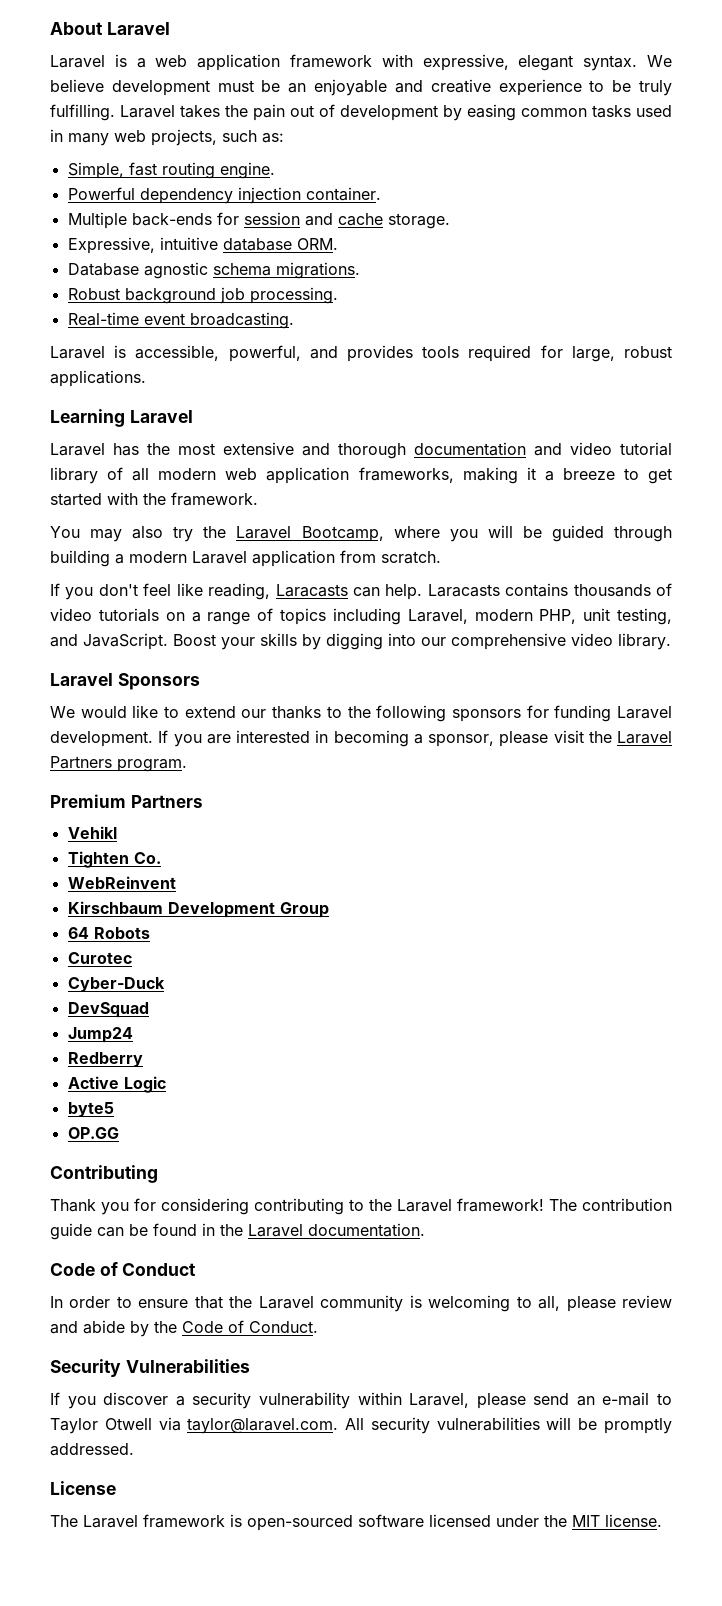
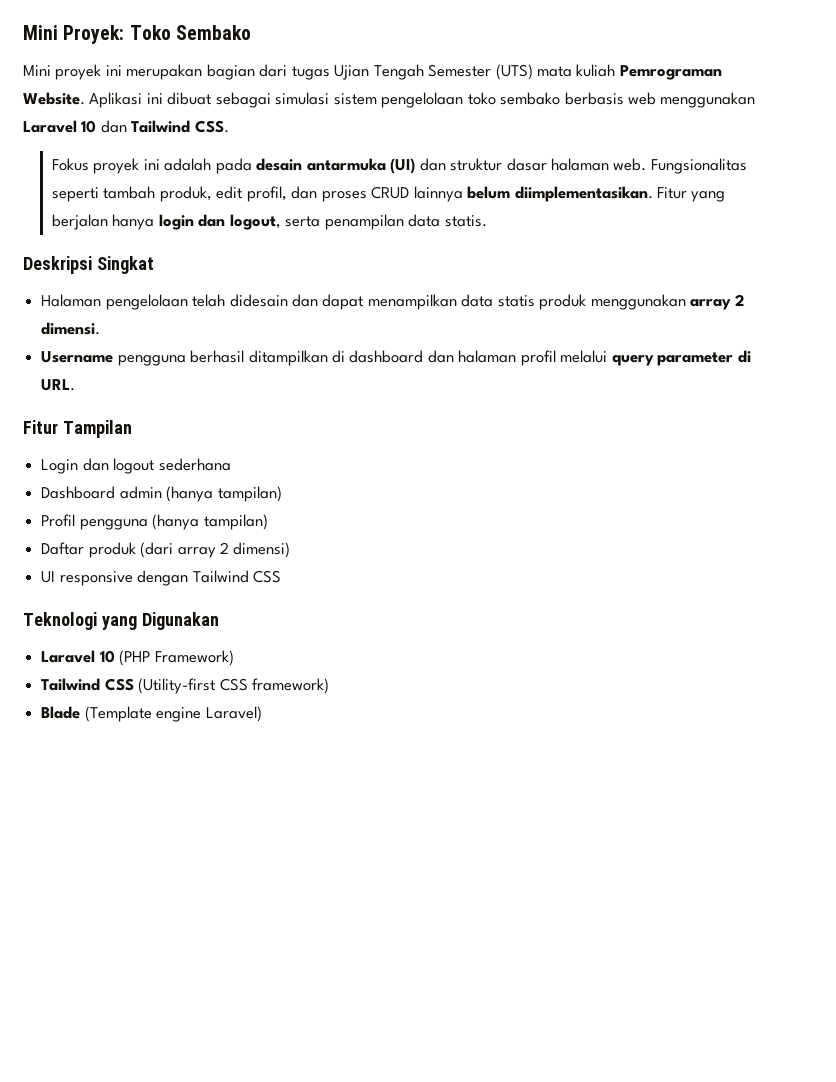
- About Laravel
- Laravel is a web application framework with expressive, elegant syntax. We believe development must be an enjoyable and creative experience to be truly fulfilling. Laravel takes the pain out of development by easing common tasks used in many web projects, such as:
- Simple, fast routing engine.
- Powerful dependency injection container.
- Multiple back-ends for session and cache storage.
- Expressive, intuitive database ORM.
- Database agnostic schema migrations.
- Robust background job processing.
- Real-time event broadcasting.
- Laravel is accessible, powerful, and provides tools required for large, robust applications.
- Learning Laravel
- Laravel has the most extensive and thorough documentation and video tutorial library of all modern web application frameworks, making it a breeze to get started with the framework.
- You may also try the Laravel Bootcamp, where you will be guided through building a modern Laravel application from scratch.
- If you don't feel like reading, Laracasts can help. Laracasts contains thousands of video tutorials on a range of topics including Laravel, modern PHP, unit testing, and JavaScript. Boost your skills by digging into our comprehensive video library.
- Laravel Sponsors
- We would like to extend our thanks to the following sponsors for funding Laravel development. If you are interested in becoming a sponsor, please visit the Laravel Partners program.
- Premium Partners
- Vehikl
- Tighten Co.
- WebReinvent
- Kirschbaum Development Group
- 64 Robots
- Curotec
- Cyber-Duck
- DevSquad
- Jump24
- Redberry
- Active Logic
- byte5
- OP.GG
- Contributing
- Thank you for considering contributing to the Laravel framework! The contribution guide can be found in the Laravel documentation.
- Code of Conduct
- In order to ensure that the Laravel community is welcoming to all, please review and abide by the Code of Conduct.
- Security Vulnerabilities
- If you discover a security vulnerability within Laravel, please send an e-mail to Taylor Otwell via taylor@laravel.com. All security vulnerabilities will be promptly addressed.
- License
- The Laravel framework is open-sourced software licensed under the MIT license.
+ Mini Proyek: Toko Sembako
+ Mini proyek ini merupakan bagian dari tugas Ujian Tengah Semester (UTS) mata kuliah Pemrograman Website. Aplikasi ini dibuat sebagai simulasi sistem pengelolaan toko sembako berbasis web menggunakan Laravel 10 dan Tailwind CSS.
+ Fokus proyek ini adalah pada desain antarmuka (UI) dan struktur dasar halaman web. Fungsionalitas seperti tambah produk, edit profil, dan proses CRUD lainnya belum diimplementasikan. Fitur yang berjalan hanya login dan logout, serta penampilan data statis.
+ Deskripsi Singkat
+ Halaman pengelolaan telah didesain dan dapat menampilkan data statis produk menggunakan array 2 dimensi.
+ Username pengguna berhasil ditampilkan di dashboard dan halaman profil melalui query parameter di URL.
+ Fitur Tampilan
+ Login dan logout sederhana
+ Dashboard admin (hanya tampilan)
+ Profil pengguna (hanya tampilan)
+ Daftar produk (dari array 2 dimensi)
+ UI responsive dengan Tailwind CSS
+ Teknologi yang Digunakan
+ Laravel 10 (PHP Framework)
+ Tailwind CSS (Utility-first CSS framework)
+ Blade (Template engine Laravel)

